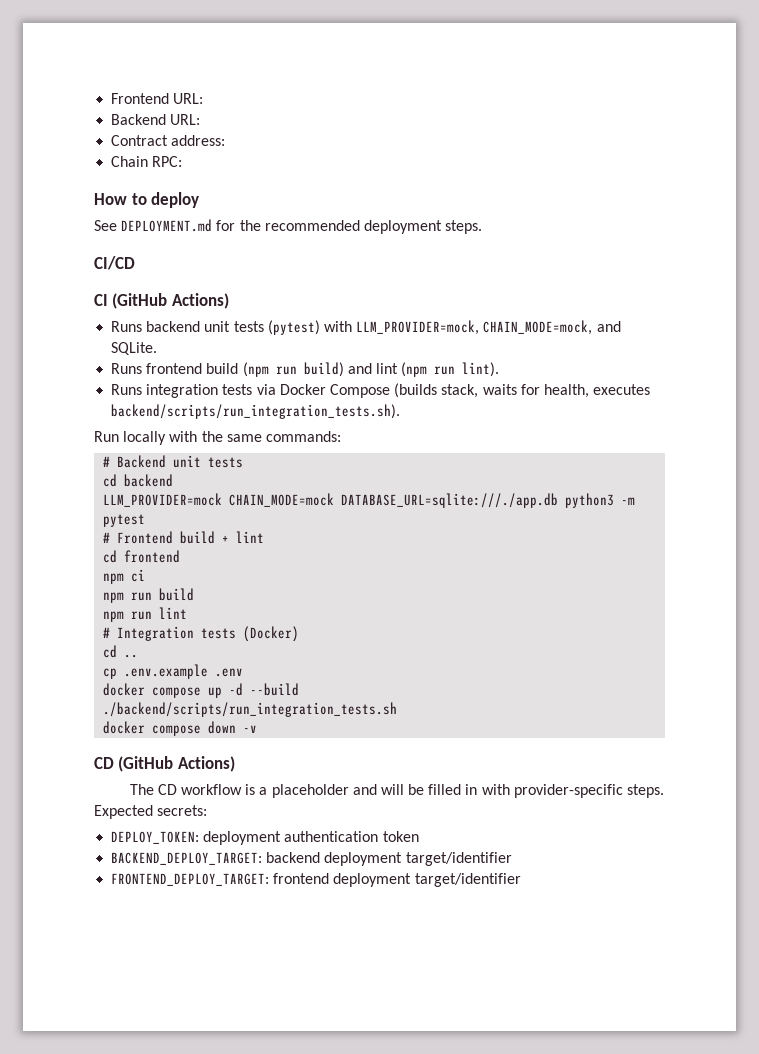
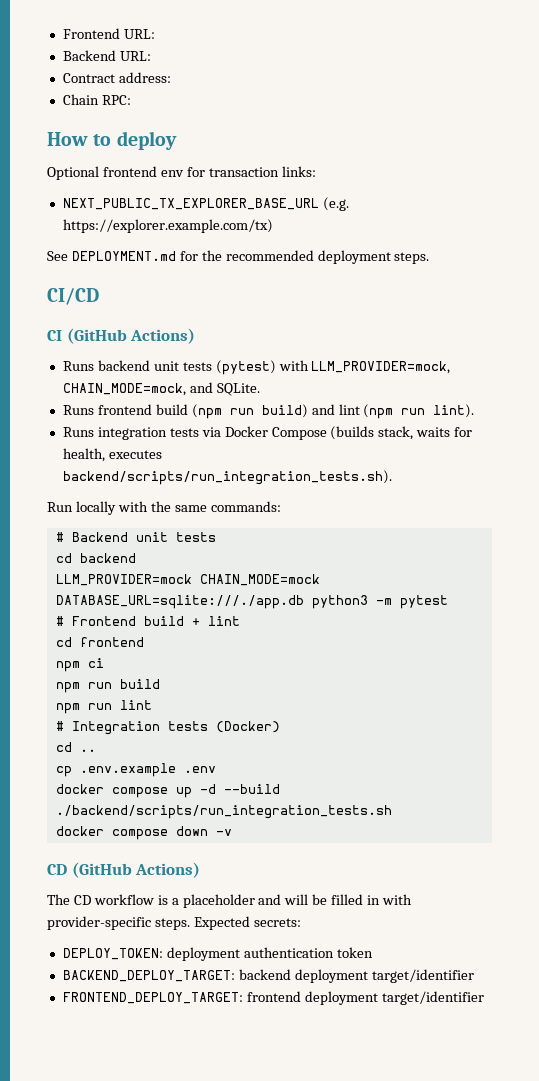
+ Optional frontend env for transaction links:
+ NEXT_PUBLIC_TX_EXPLORER_BASE_URL (e.g. https://explorer.example.com/tx)

